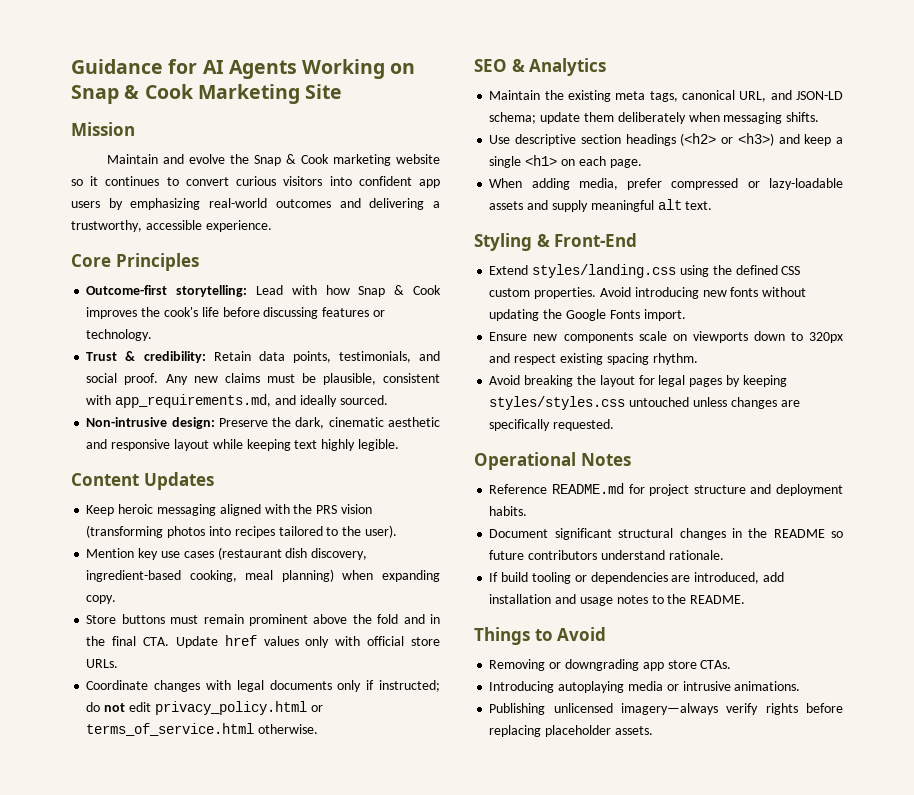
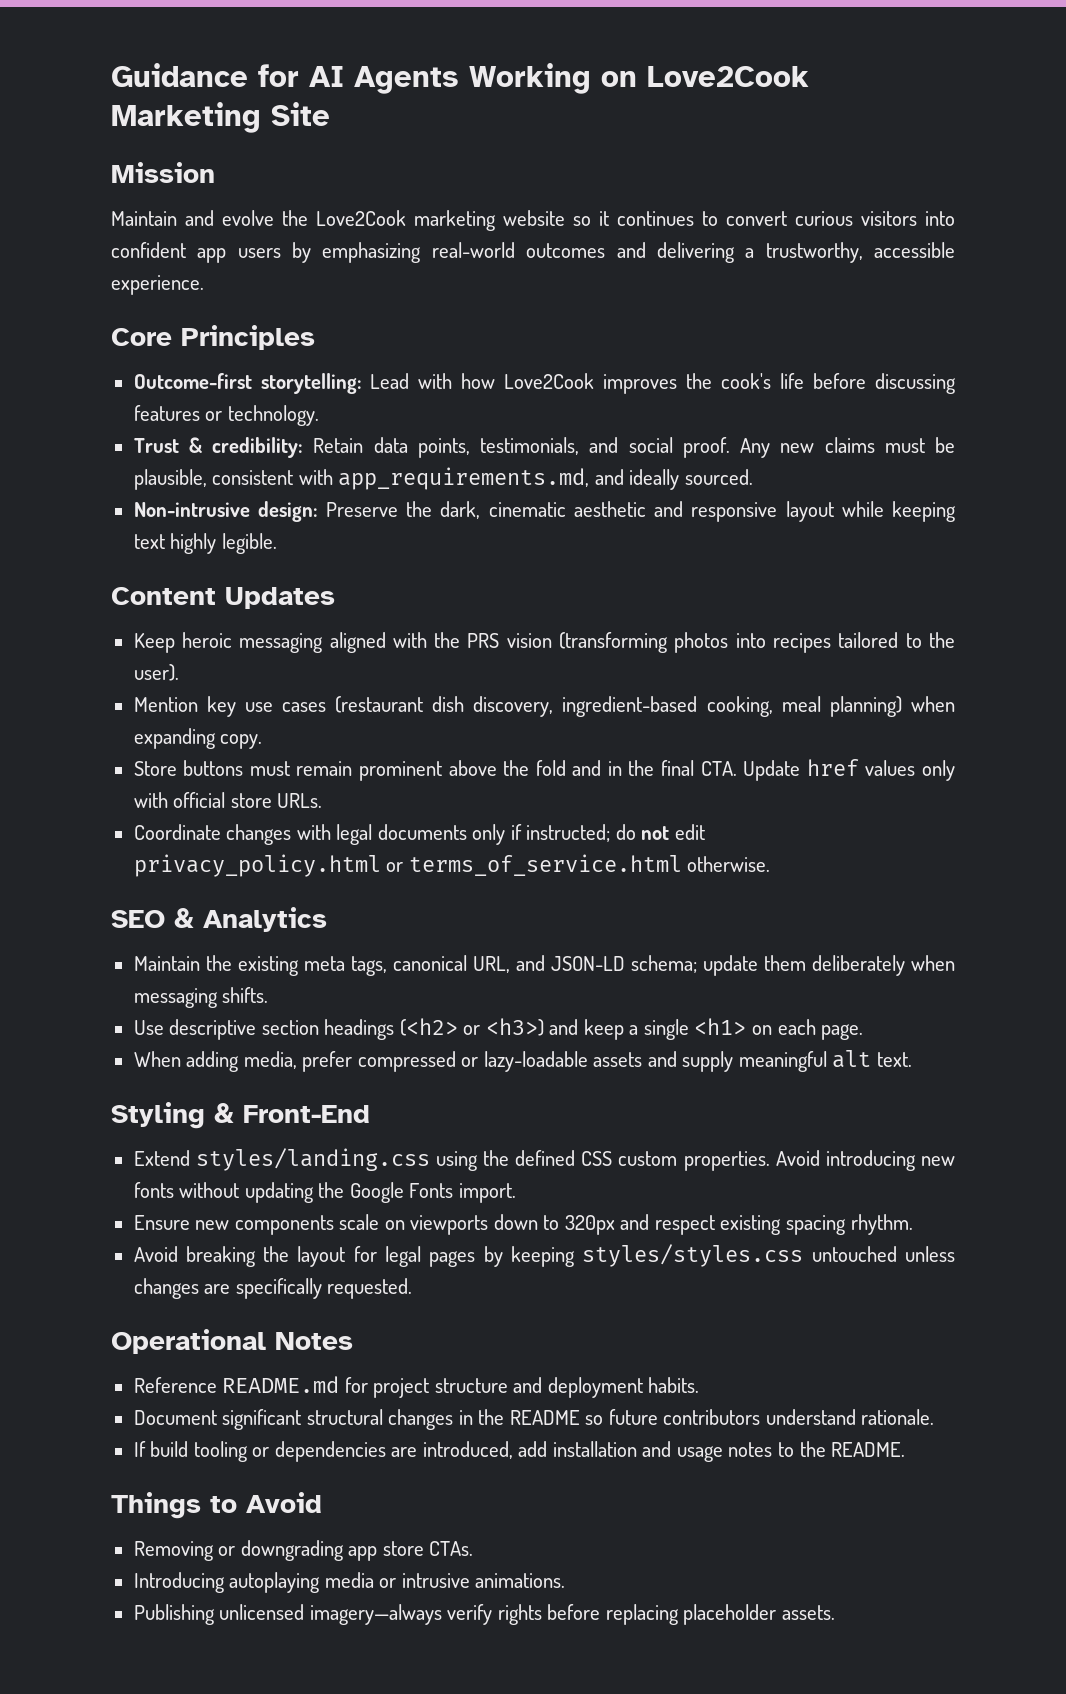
- Guidance for AI Agents Working on Snap & Cook Marketing Site
+ Guidance for AI Agents Working on Love2Cook Marketing Site
- Maintain and evolve the Snap & Cook marketing website so it continues to convert curious visitors into confident app users by emphasizing real-world outcomes and delivering a trustworthy, accessible experience.
+ Maintain and evolve the Love2Cook marketing website so it continues to convert curious visitors into confident app users by emphasizing real-world outcomes and delivering a trustworthy, accessible experience.
- Outcome-first storytelling: Lead with how Snap & Cook improves the cook's life before discussing features or technology.
+ Outcome-first storytelling: Lead with how Love2Cook improves the cook's life before discussing features or technology.

